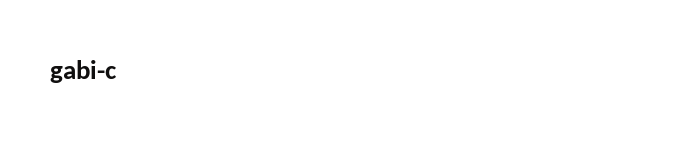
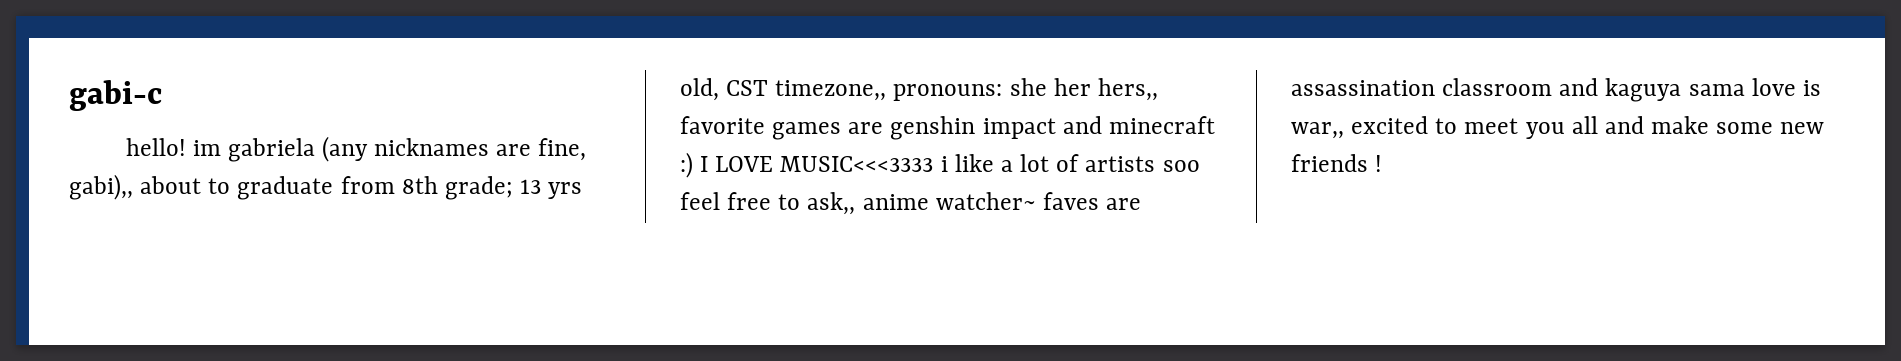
+ hello! im gabriela (any nicknames are fine, gabi),, about to graduate from 8th grade; 13 yrs old, CST timezone,, pronouns: she her hers,, favorite games are genshin impact and minecraft :) I LOVE MUSIC<<<3333 i like a lot of artists soo feel free to ask,, anime watcher~ faves are assassination classroom and kaguya sama love is war,, excited to meet you all and make some new friends !

